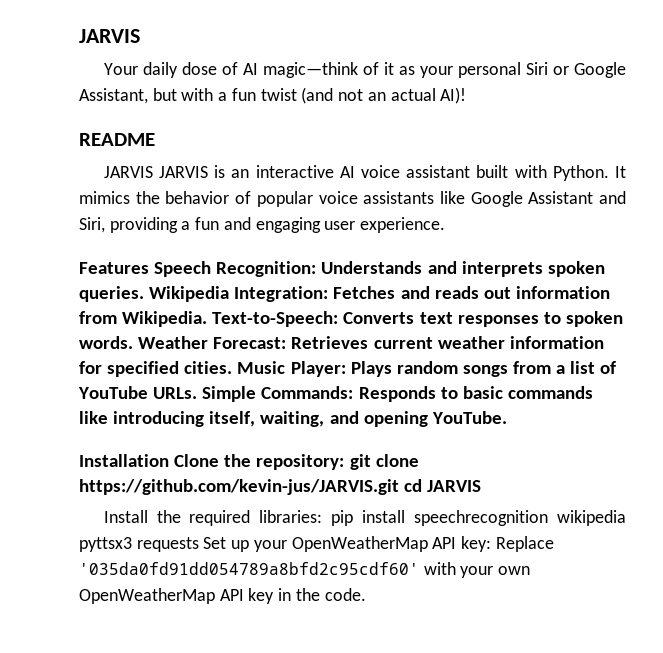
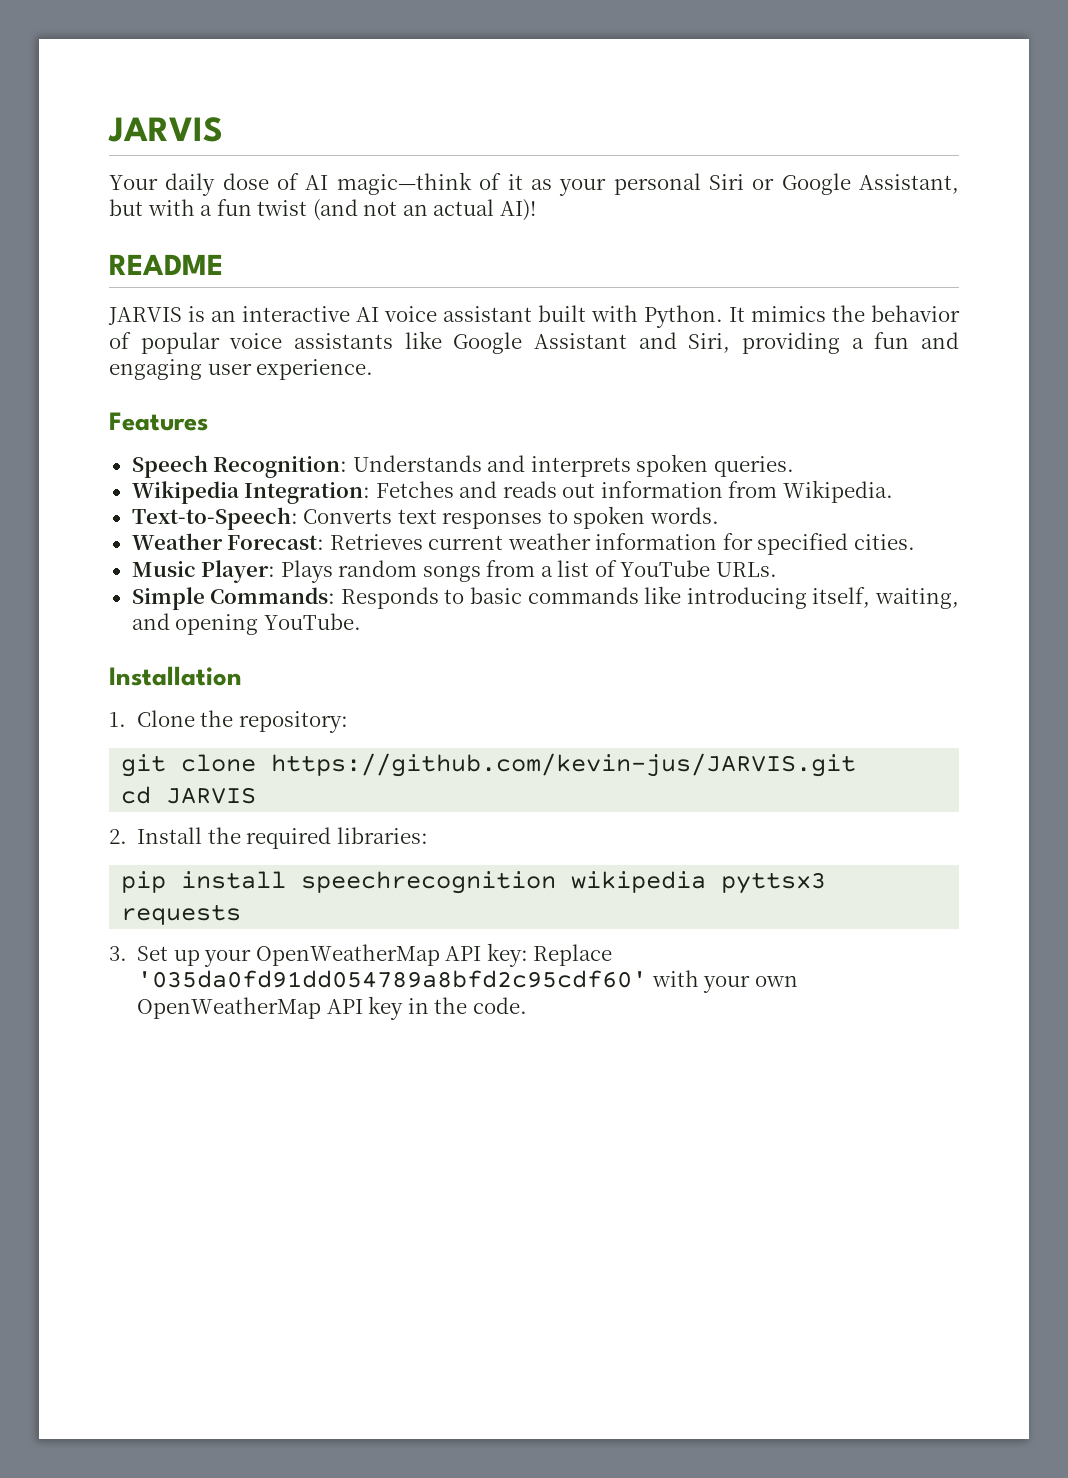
- JARVIS JARVIS is an interactive AI voice assistant built with Python.
+ JARVIS is an interactive AI voice assistant built with Python.
- Features Speech Recognition: Understands and interprets spoken queries. Wikipedia Integration: Fetches and reads out information from Wikipedia. Text-to-Speech: Converts text responses to spoken words. Weather Forecast: Retrieves current weather information for specified cities. Music Player: Plays random songs from a list of YouTube URLs. Simple Commands: Responds to basic commands like introducing itself, waiting, and opening YouTube.
+ Features
+ Speech Recognition: Understands and interprets spoken queries.
+ Wikipedia Integration: Fetches and reads out information from Wikipedia.
+ Text-to-Speech: Converts text responses to spoken words.
+ Weather Forecast: Retrieves current weather information for specified cities.
+ Music Player: Plays random songs from a list of YouTube URLs.
+ Simple Commands: Responds to basic commands like introducing itself, waiting, and opening YouTube.
- Installation Clone the repository: git clone https://github.com/kevin-jus/JARVIS.git cd JARVIS
+ Installation
+ 1. Clone the repository:
+ git clone https://github.com/kevin-jus/JARVIS.git
+ cd JARVIS
- Install the required libraries: pip install speechrecognition wikipedia pyttsx3 requests Set up your OpenWeatherMap API key: Replace '035da0fd91dd054789a8bfd2c95cdf60' with your own OpenWeatherMap API key in the code.
+ 2. Install the required libraries:
+ pip install speechrecognition wikipedia pyttsx3 requests
+ 3. Set up your OpenWeatherMap API key: Replace '035da0fd91dd054789a8bfd2c95cdf60' with your own OpenWeatherMap API key in the code.

